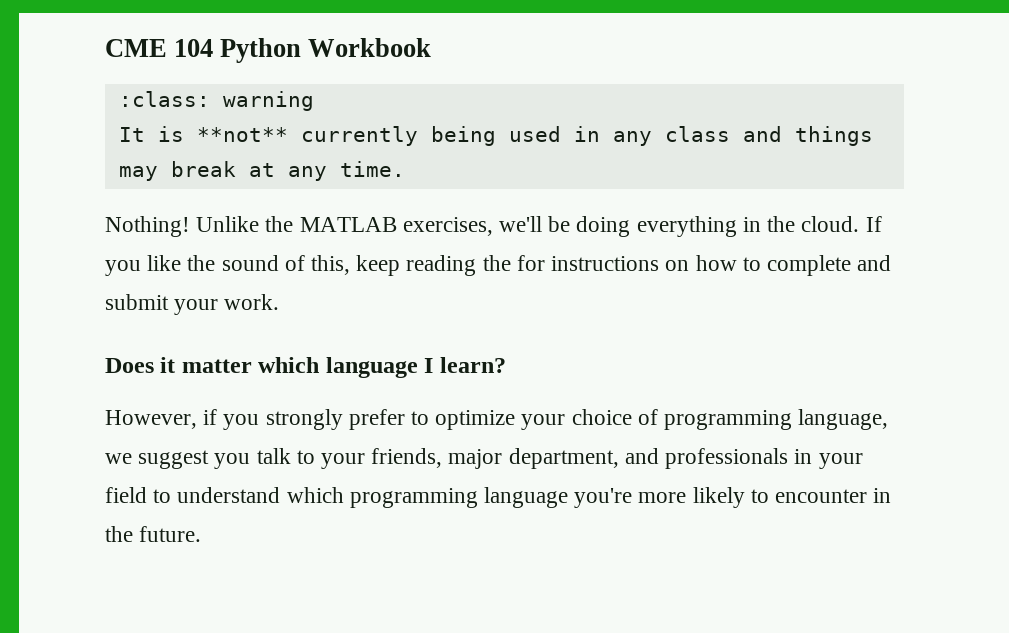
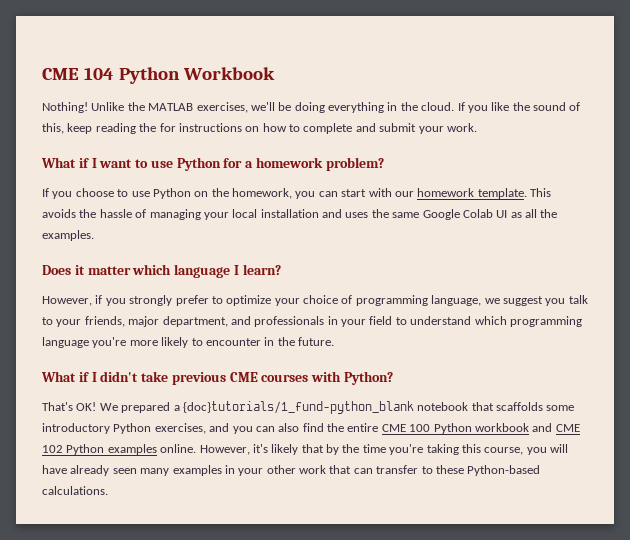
- :class: warning
- It is **not** currently being used in any class and things may break at any time.
+ What if I want to use Python for a homework problem?
+ If you choose to use Python on the homework, you can start with our homework template. This avoids the hassle of managing your local installation and uses the same Google Colab UI as all the examples.
+ What if I didn't take previous CME courses with Python?
+ That's OK! We prepared a {doc}tutorials/1_fund-python_blank notebook that scaffolds some introductory Python exercises, and you can also find the entire CME 100 Python workbook and CME 102 Python examples online. However, it's likely that by the time you're taking this course, you will have already seen many examples in your other work that can transfer to these Python-based calculations.

